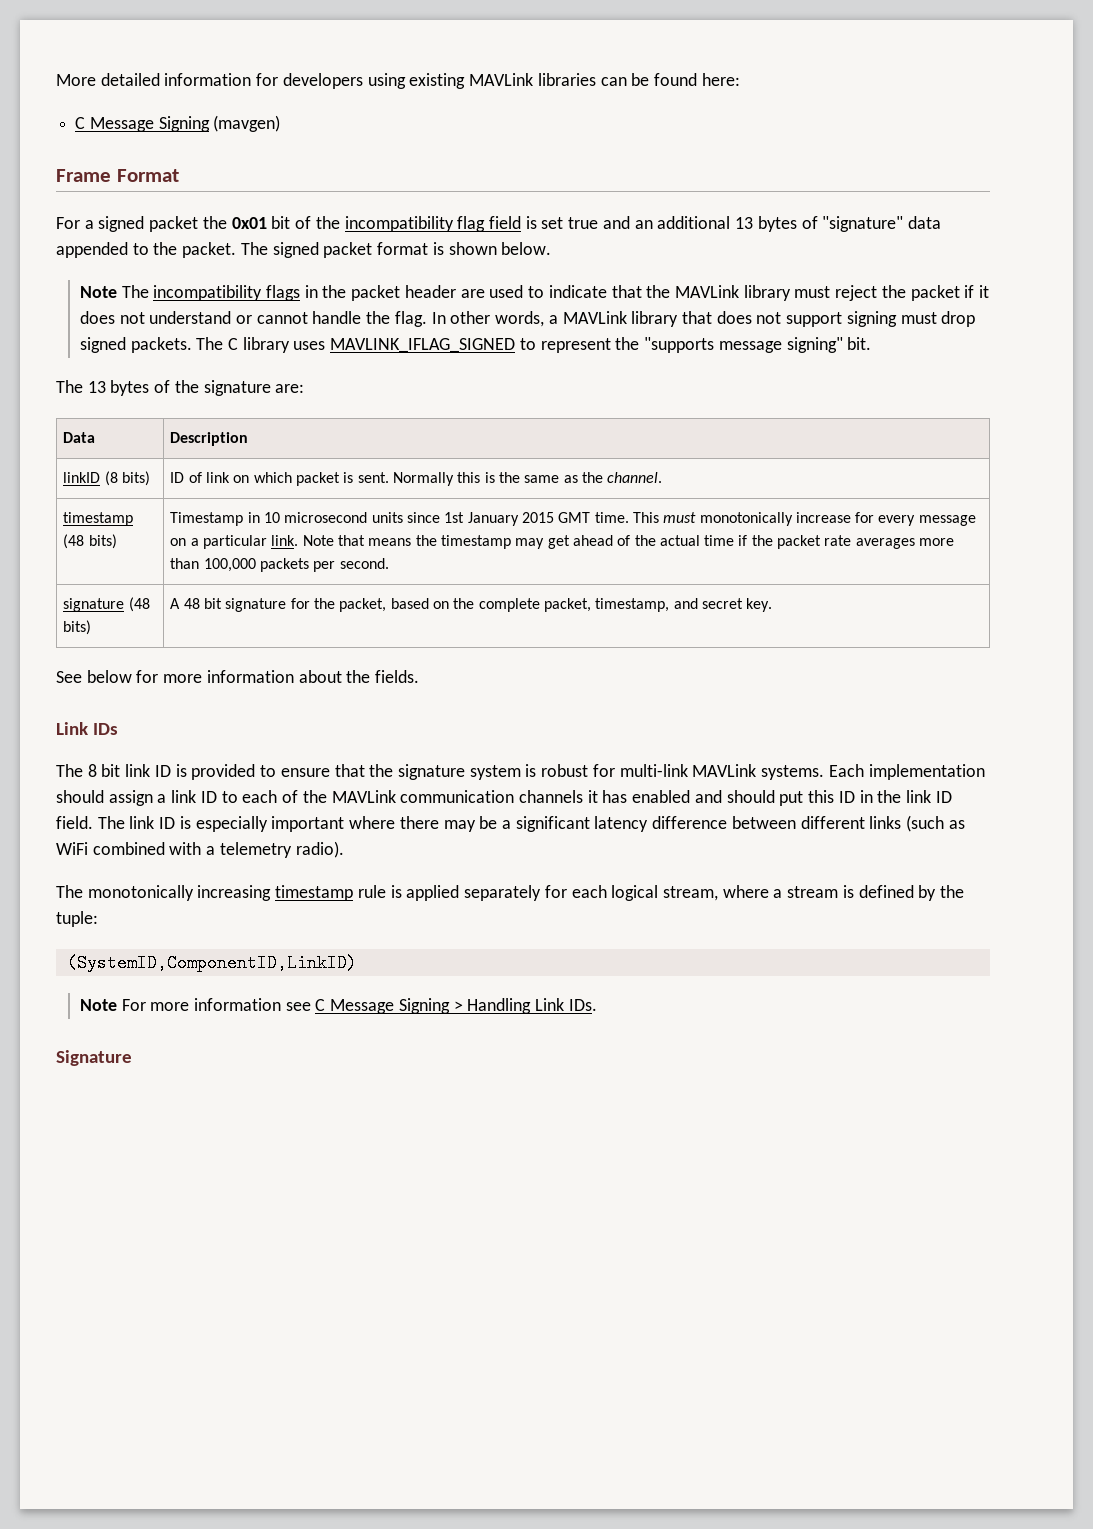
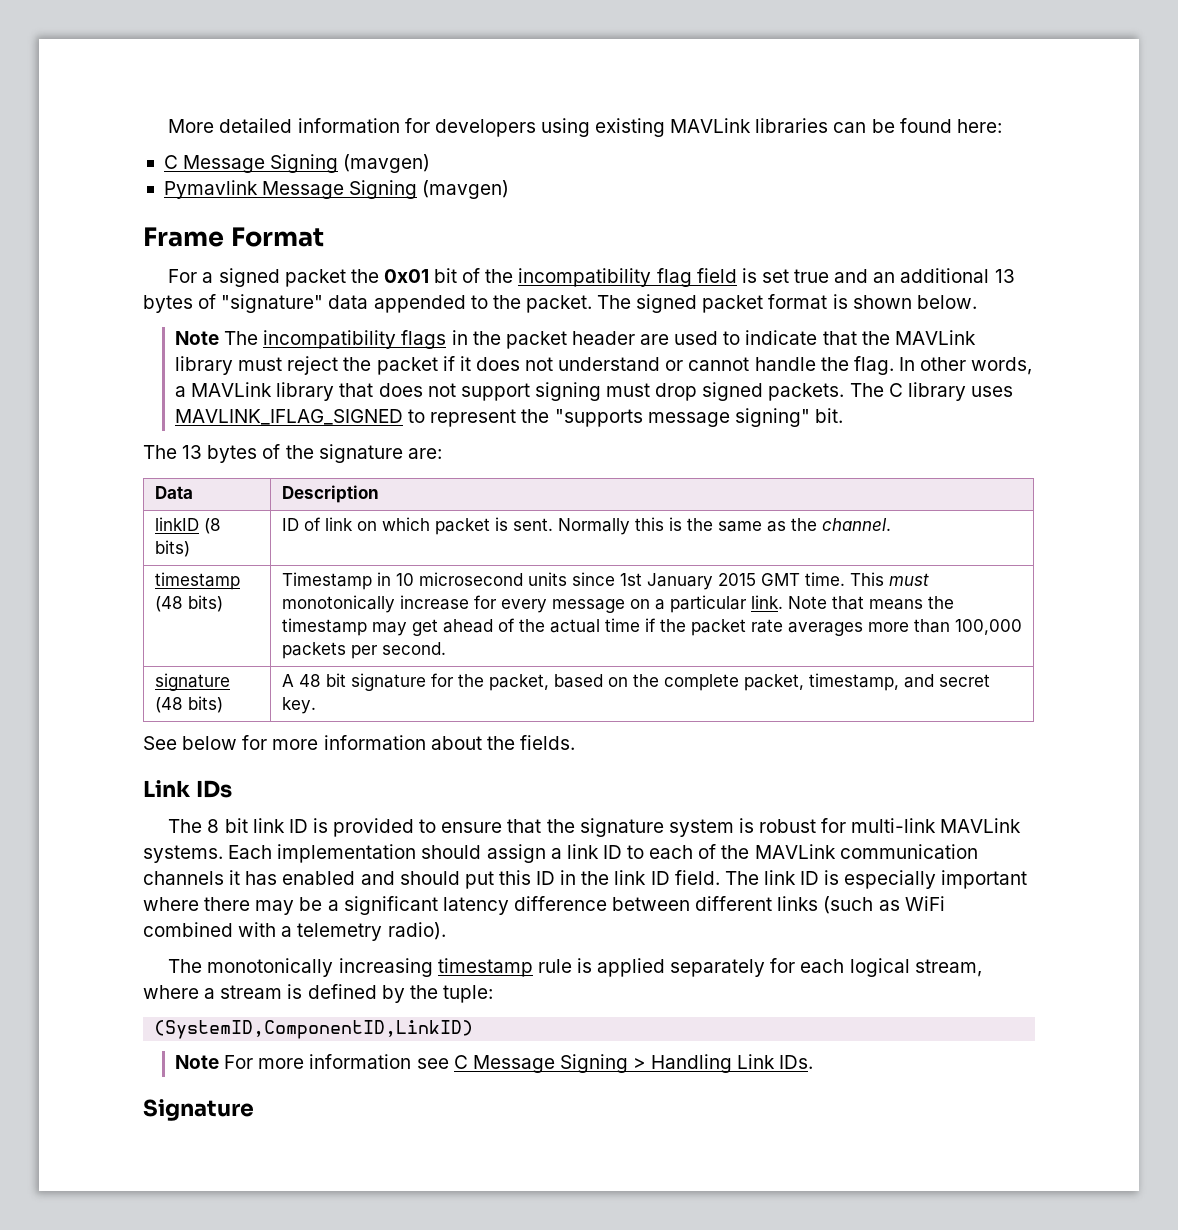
+ Pymavlink Message Signing (mavgen)

